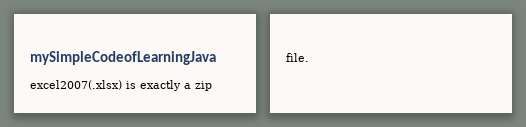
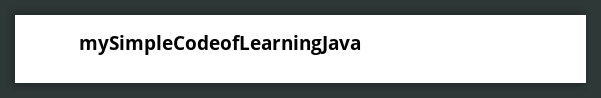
- excel2007(.xlsx) is exactly a zip file.

